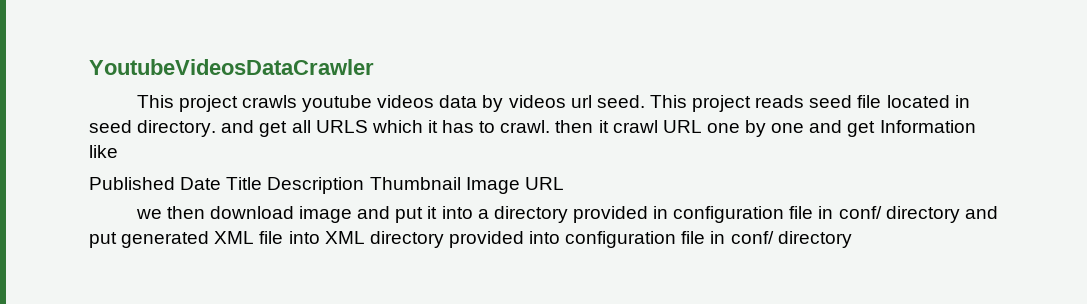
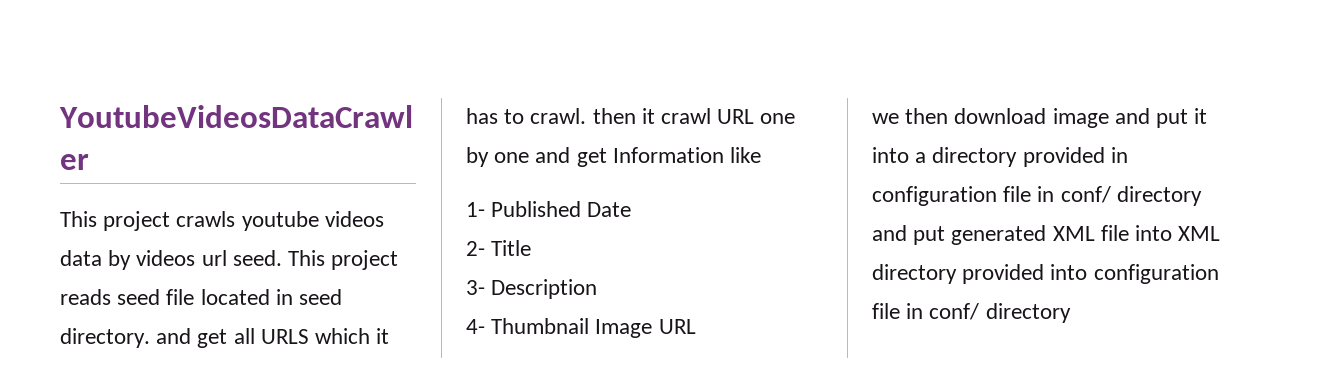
- Published Date Title Description Thumbnail Image URL
+ 1- Published Date
+ 2- Title
+ 3- Description
+ 4- Thumbnail Image URL

